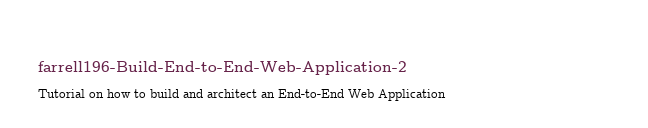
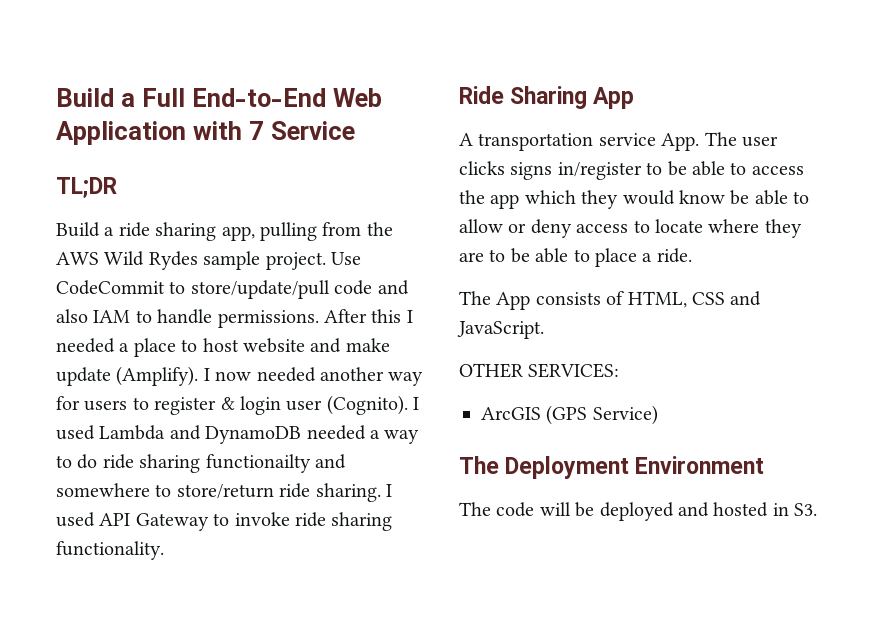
- farrell196-Build-End-to-End-Web-Application-2
- Tutorial on how to build and architect an End-to-End Web Application
+ Build a Full End-to-End Web Application with 7 Service
+ TL;DR
+ Build a ride sharing app, pulling from the AWS Wild Rydes sample project. Use CodeCommit to store/update/pull code and also IAM to handle permissions. After this I needed a place to host website and make update (Amplify). I now needed another way for users to register & login user (Cognito). I used Lambda and DynamoDB needed a way to do ride sharing functionailty and somewhere to store/return ride sharing. I used API Gateway to invoke ride sharing functionality.
+ Ride Sharing App
+ A transportation service App. The user clicks signs in/register to be able to access the app which they would know be able to allow or deny access to locate where they are to be able to place a ride.
+ The App consists of HTML, CSS and JavaScript.
+ OTHER SERVICES:
+ ArcGIS (GPS Service)
+ The Deployment Environment
+ The code will be deployed and hosted in S3.

